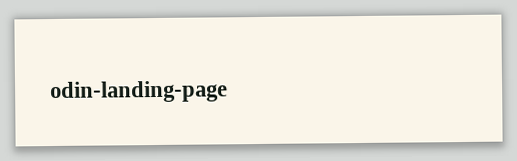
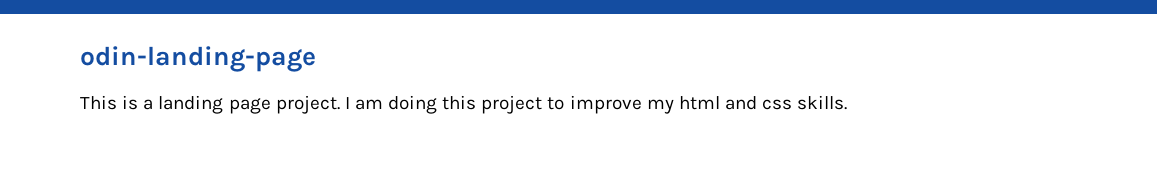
+ This is a landing page project. I am doing this project to improve my html and css skills.

